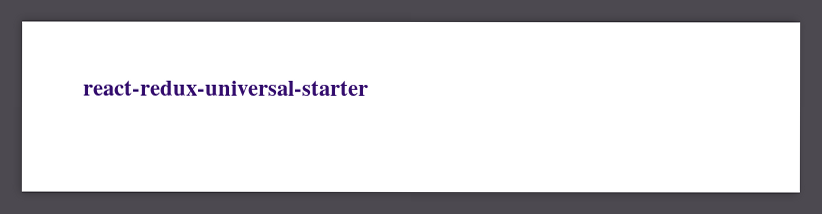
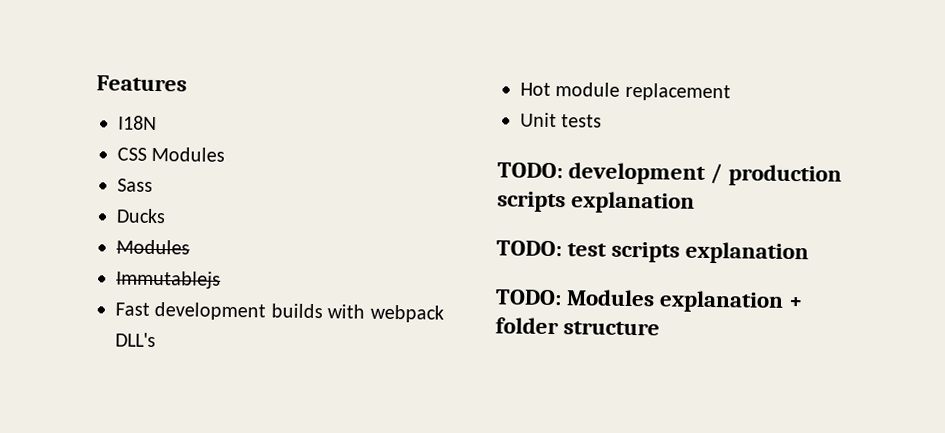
- react-redux-universal-starter
+ Features
+ I18N
+ CSS Modules
+ Sass
+ Ducks
+ Modules
+ Immutablejs
+ Fast development builds with webpack DLL's
+ Hot module replacement
+ Unit tests
+ TODO: development / production scripts explanation
+ TODO: test scripts explanation
+ TODO: Modules explanation + folder structure

